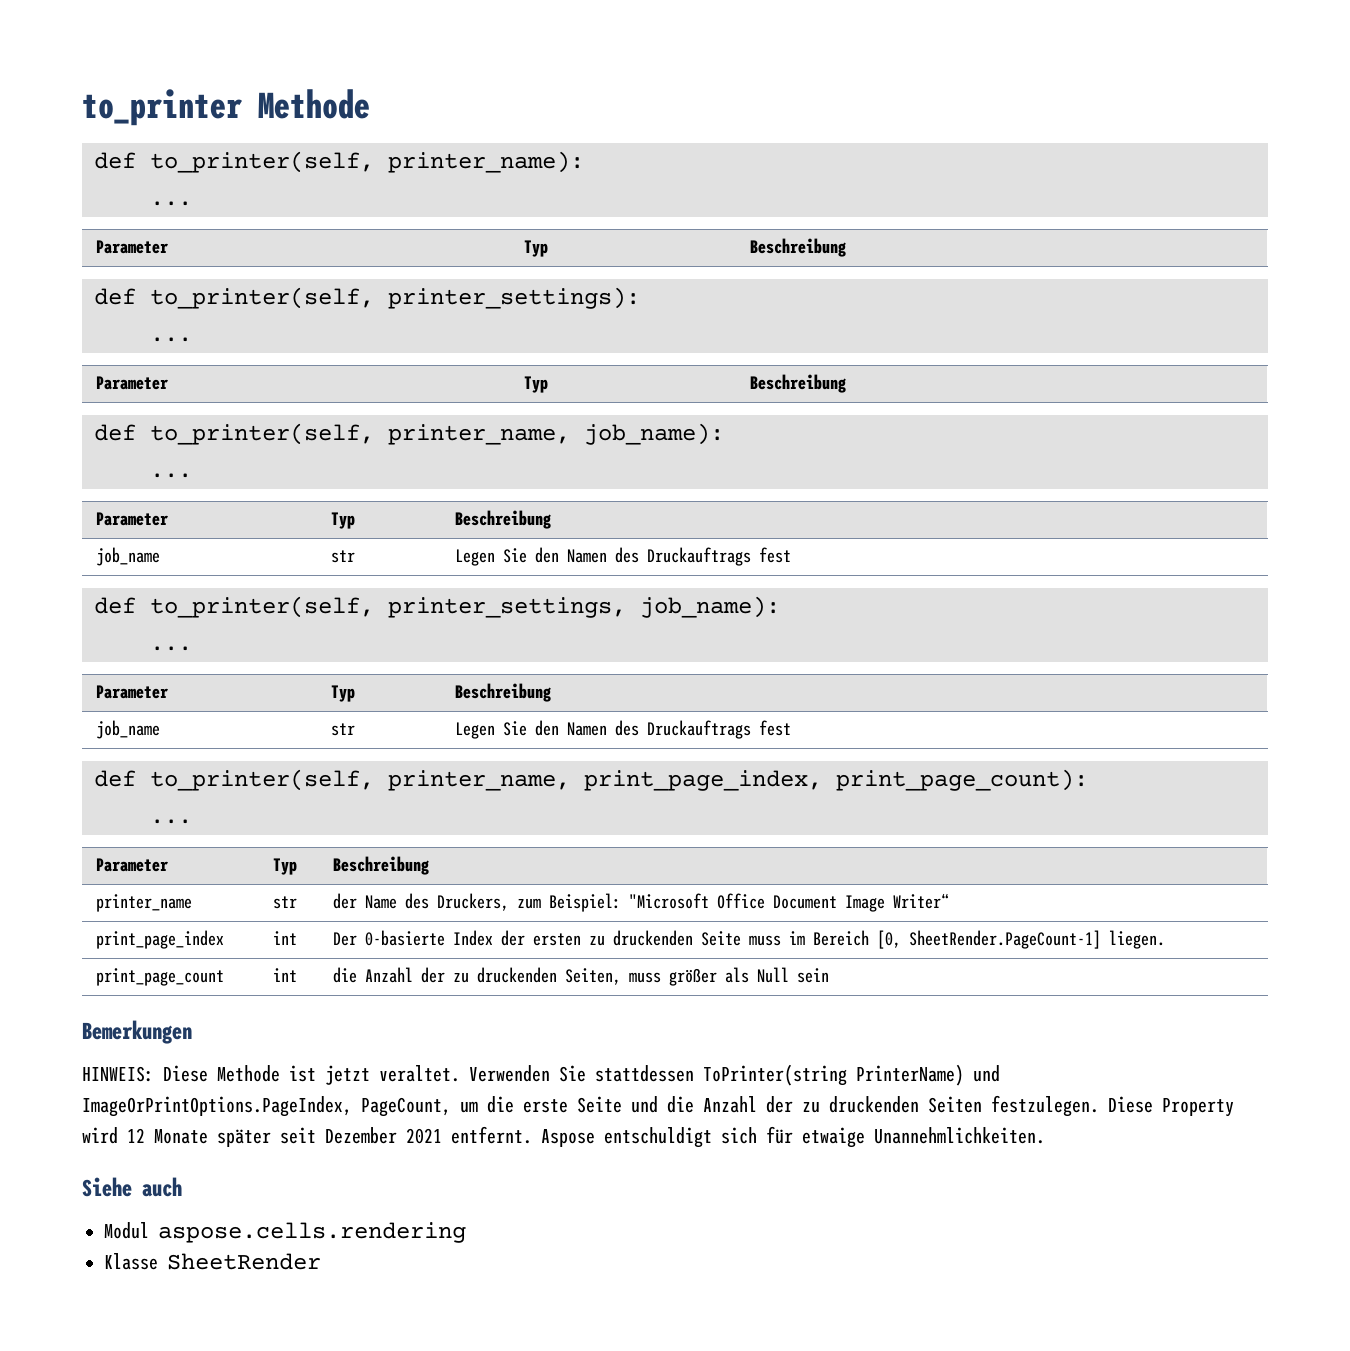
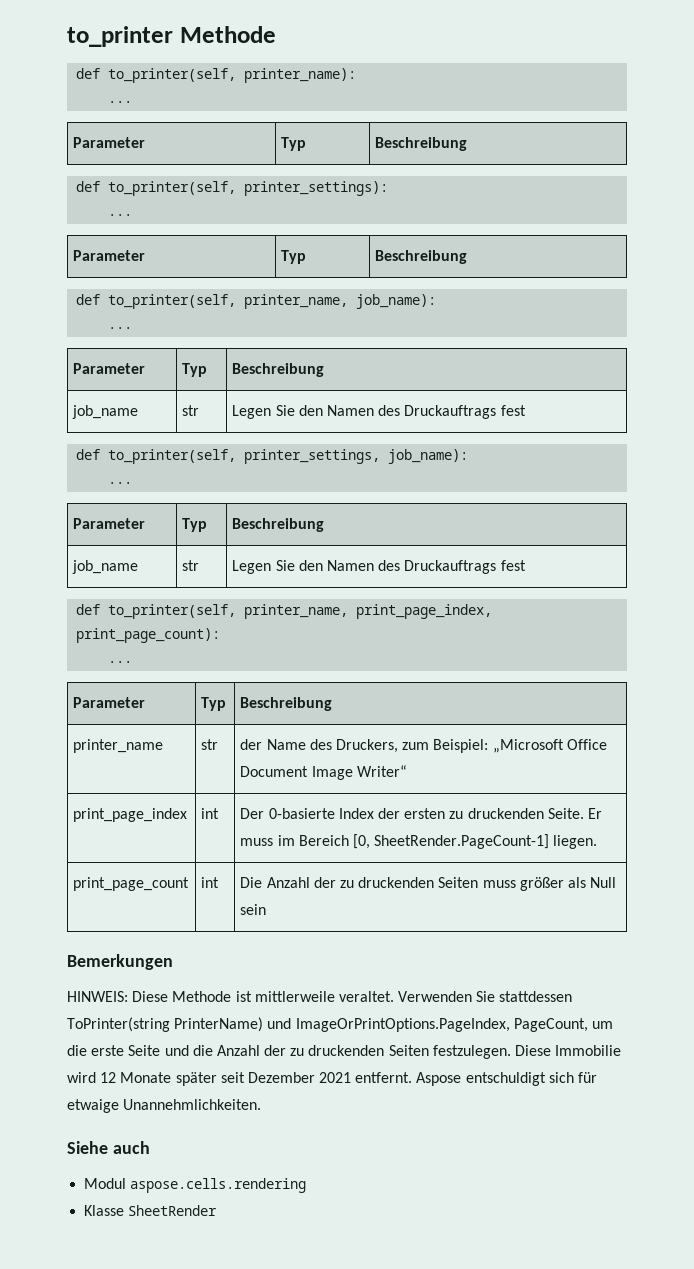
- printer_name | str | der Name des Druckers, zum Beispiel: "Microsoft Office Document Image Writer“
+ printer_name | str | der Name des Druckers, zum Beispiel: „Microsoft Office Document Image Writer“
- print_page_index | int | Der 0-basierte Index der ersten zu druckenden Seite muss im Bereich [0, SheetRender.PageCount-1] liegen.
+ print_page_index | int | Der 0-basierte Index der ersten zu druckenden Seite. Er muss im Bereich [0, SheetRender.PageCount-1] liegen.
- print_page_count | int | die Anzahl der zu druckenden Seiten, muss größer als Null sein
+ print_page_count | int | Die Anzahl der zu druckenden Seiten muss größer als Null sein
- HINWEIS: Diese Methode ist jetzt veraltet.
+ HINWEIS: Diese Methode ist mittlerweile veraltet.
- Diese Property wird 12 Monate später seit Dezember 2021 entfernt.
+ Diese Immobilie wird 12 Monate später seit Dezember 2021 entfernt.

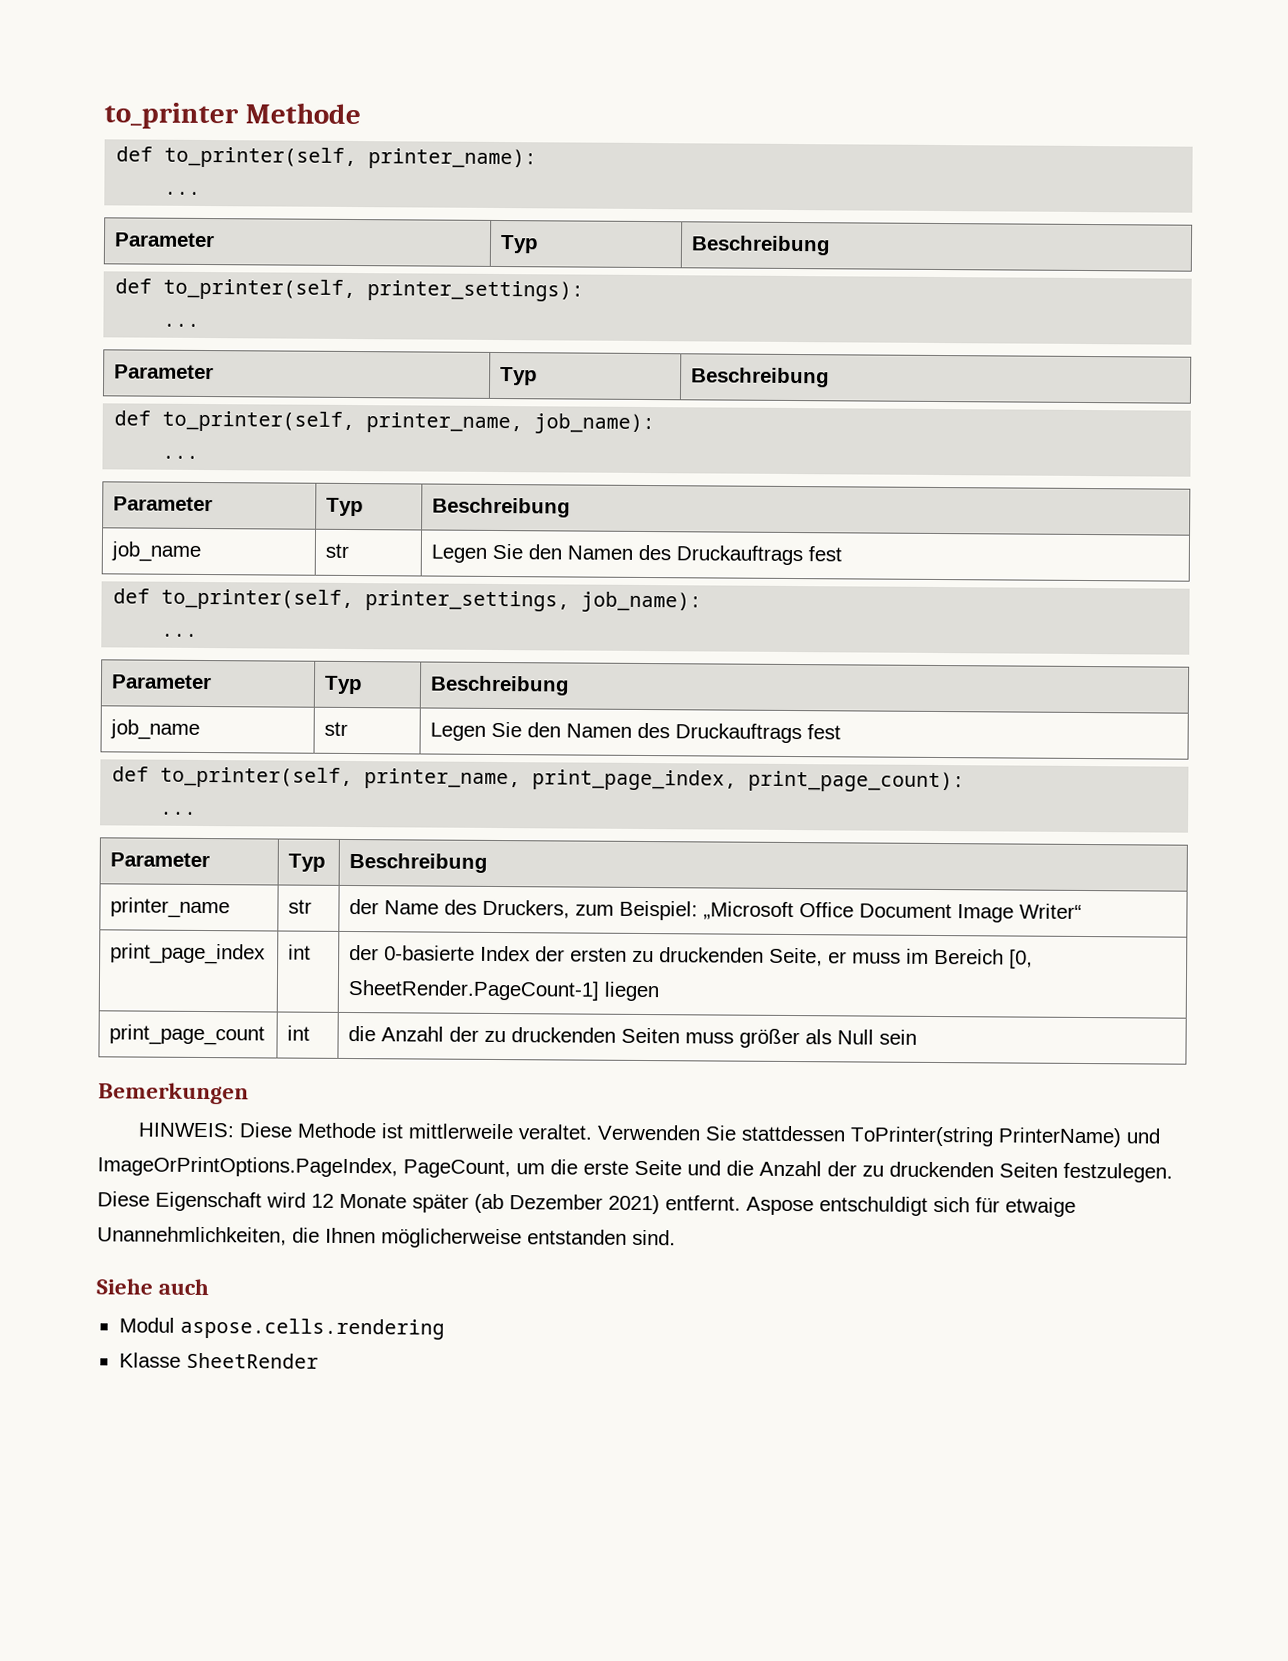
- print_page_index | int | Der 0-basierte Index der ersten zu druckenden Seite. Er muss im Bereich [0, SheetRender.PageCount-1] liegen.
+ print_page_index | int | der 0-basierte Index der ersten zu druckenden Seite, er muss im Bereich [0, SheetRender.PageCount-1] liegen
- print_page_count | int | Die Anzahl der zu druckenden Seiten muss größer als Null sein
+ print_page_count | int | die Anzahl der zu druckenden Seiten muss größer als Null sein
- Diese Immobilie wird 12 Monate später seit Dezember 2021 entfernt.
+ Diese Eigenschaft wird 12 Monate später (ab Dezember 2021) entfernt.
- Aspose entschuldigt sich für etwaige Unannehmlichkeiten.
+ Aspose entschuldigt sich für etwaige Unannehmlichkeiten, die Ihnen möglicherweise entstanden sind.

